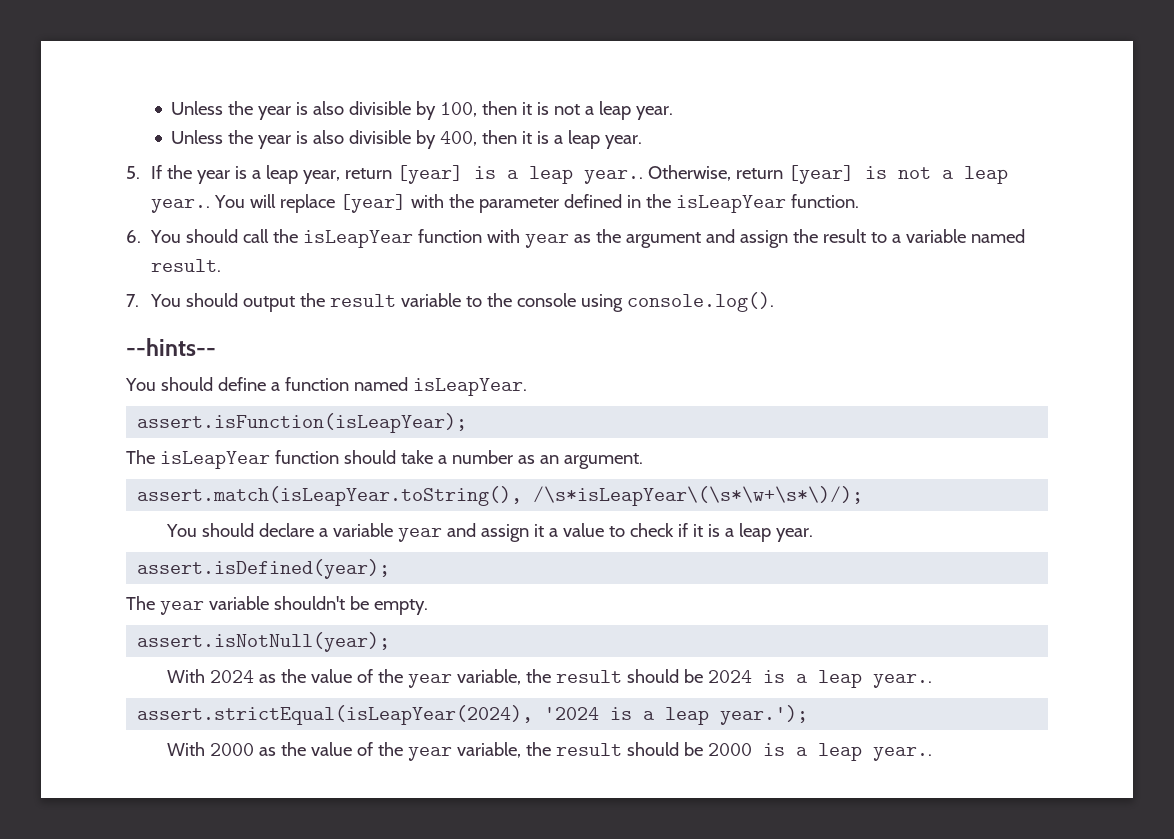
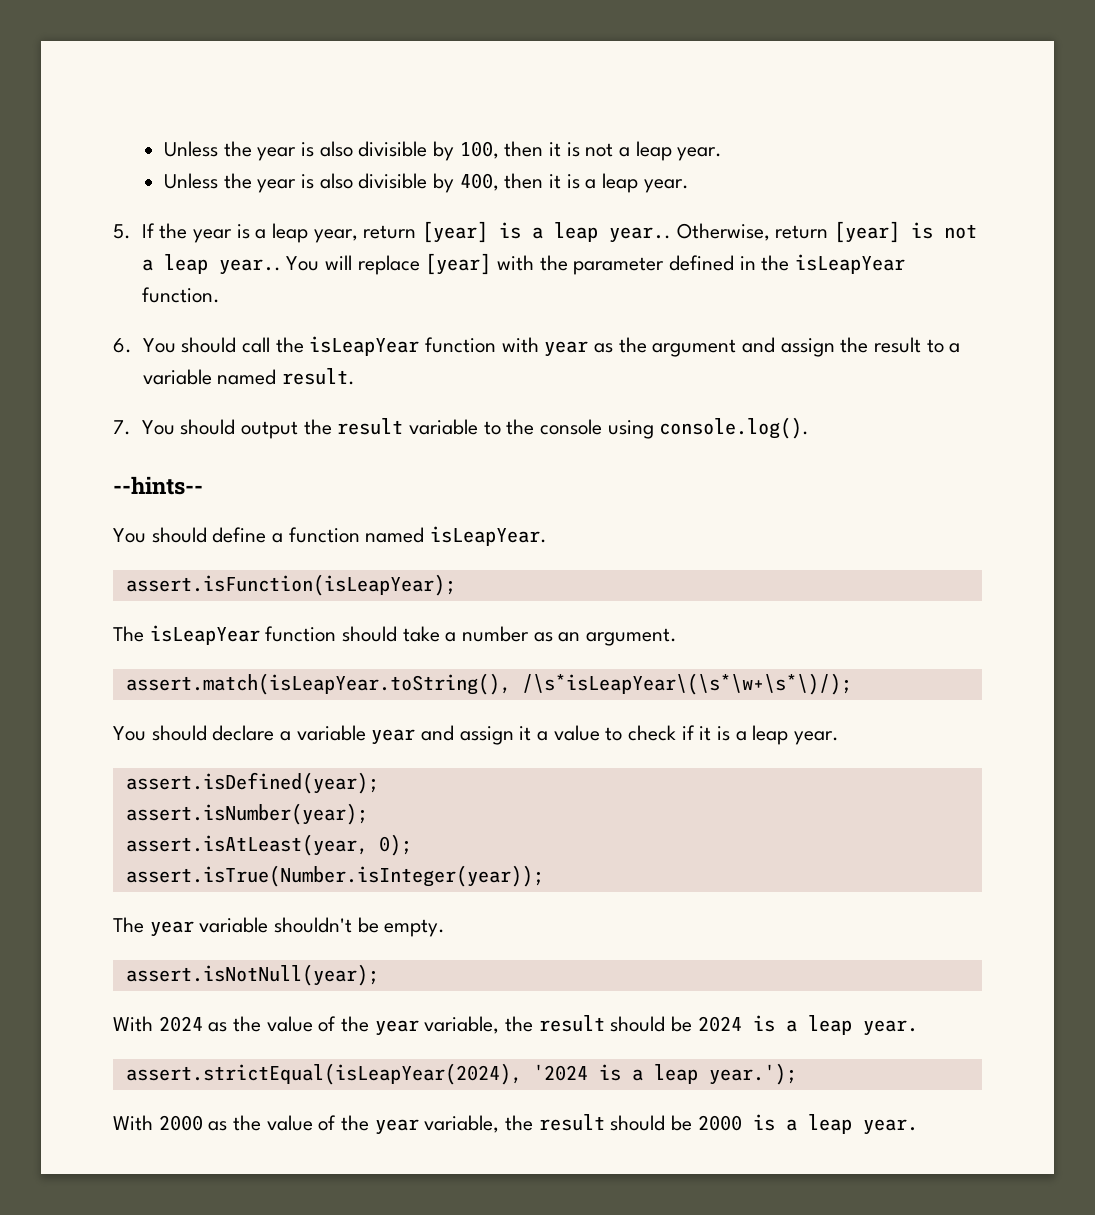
+ assert.isNumber(year);
+ assert.isAtLeast(year, 0);
+ assert.isTrue(Number.isInteger(year));
- With 2024 as the value of the year variable, the result should be 2024 is a leap year..
+ With 2024 as the value of the year variable, the result should be 2024 is a leap year.
- With 2000 as the value of the year variable, the result should be 2000 is a leap year..
+ With 2000 as the value of the year variable, the result should be 2000 is a leap year.

